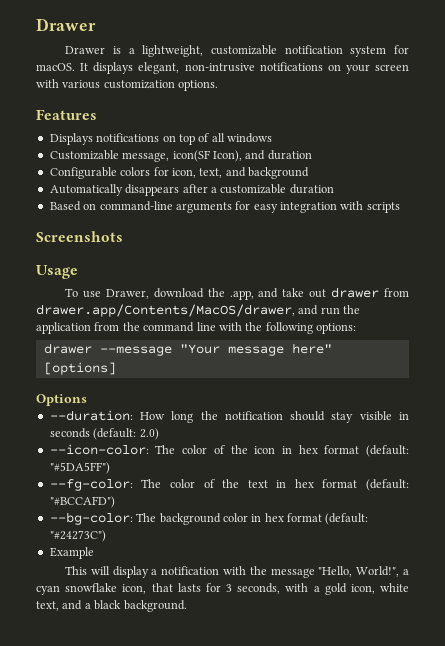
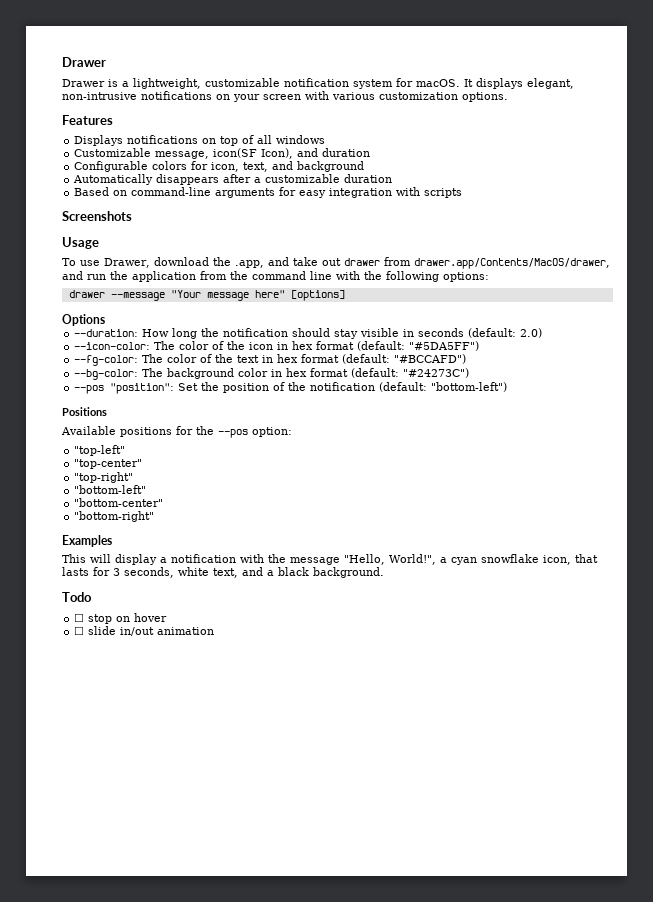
- Example
+ --pos "position": Set the position of the notification (default: "bottom-left")
+ Positions
+ Available positions for the --pos option:
+ "top-left"
+ "top-center"
+ "top-right"
+ "bottom-left"
+ "bottom-center"
+ "bottom-right"
+ Examples
- This will display a notification with the message "Hello, World!", a cyan snowflake icon, that lasts for 3 seconds, with a gold icon, white text, and a black background.
+ This will display a notification with the message "Hello, World!", a cyan snowflake icon, that lasts for 3 seconds, white text, and a black background.
+ Todo
+ ☐ stop on hover
+ ☐ slide in/out animation

